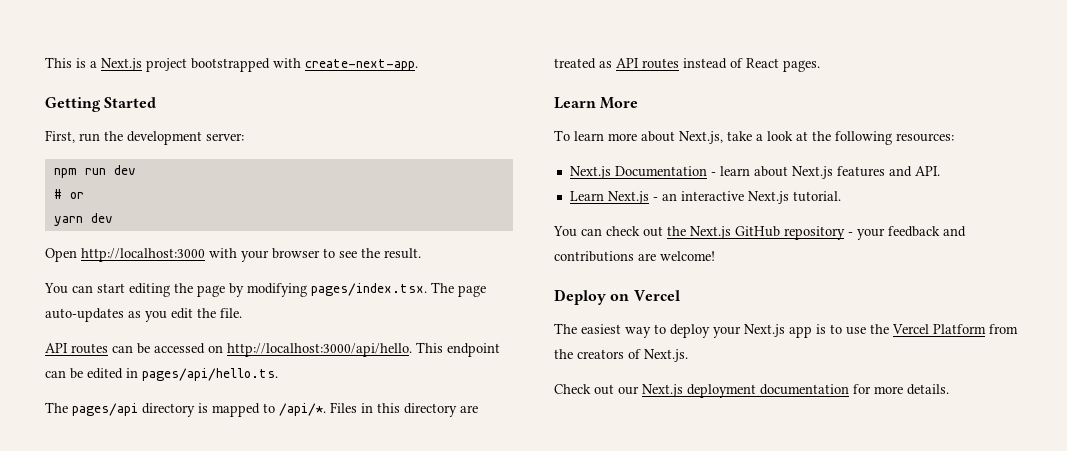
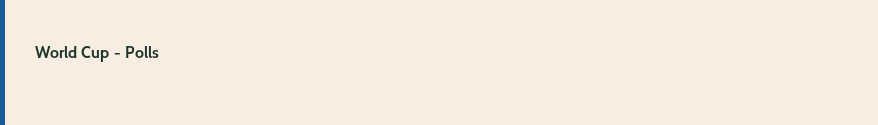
- This is a Next.js project bootstrapped with create-next-app.
- Getting Started
- First, run the development server:
- npm run dev
- # or
- yarn dev
- Open http://localhost:3000 with your browser to see the result.
- You can start editing the page by modifying pages/index.tsx. The page auto-updates as you edit the file.
- API routes can be accessed on http://localhost:3000/api/hello. This endpoint can be edited in pages/api/hello.ts.
- The pages/api directory is mapped to /api/*. Files in this directory are treated as API routes instead of React pages.
- Learn More
- To learn more about Next.js, take a look at the following resources:
- Next.js Documentation - learn about Next.js features and API.
- Learn Next.js - an interactive Next.js tutorial.
- You can check out the Next.js GitHub repository - your feedback and contributions are welcome!
- Deploy on Vercel
- The easiest way to deploy your Next.js app is to use the Vercel Platform from the creators of Next.js.
- Check out our Next.js deployment documentation for more details.
+ World Cup - Polls

